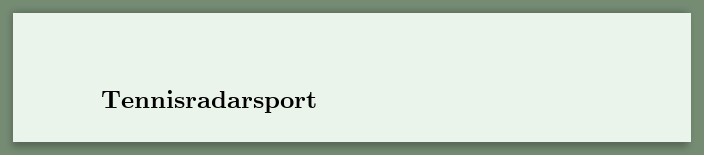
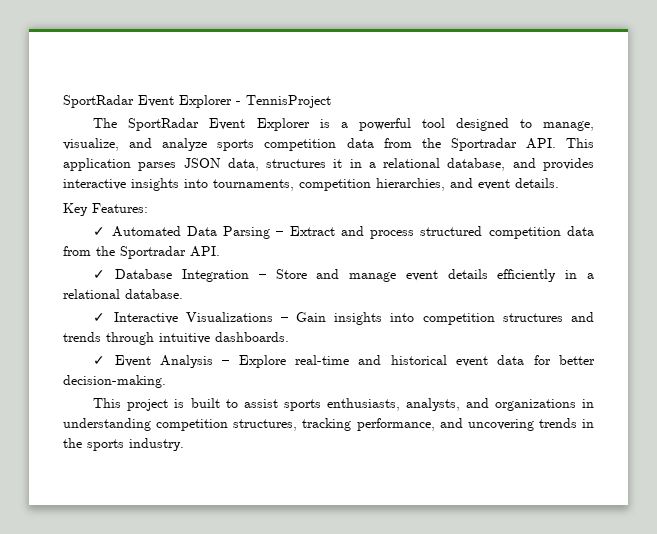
- Tennisradarsport
+ SportRadar Event Explorer - TennisProject
+ The SportRadar Event Explorer is a powerful tool designed to manage, visualize, and analyze sports competition data from the Sportradar API. This application parses JSON data, structures it in a relational database, and provides interactive insights into tournaments, competition hierarchies, and event details.
+ Key Features:
+ ✓ Automated Data Parsing – Extract and process structured competition data from the Sportradar API.
+ ✓ Database Integration – Store and manage event details efficiently in a relational database.
+ ✓ Interactive Visualizations – Gain insights into competition structures and trends through intuitive dashboards.
+ ✓ Event Analysis – Explore real-time and historical event data for better decision-making.
+ This project is built to assist sports enthusiasts, analysts, and organizations in understanding competition structures, tracking performance, and uncovering trends in the sports industry.

